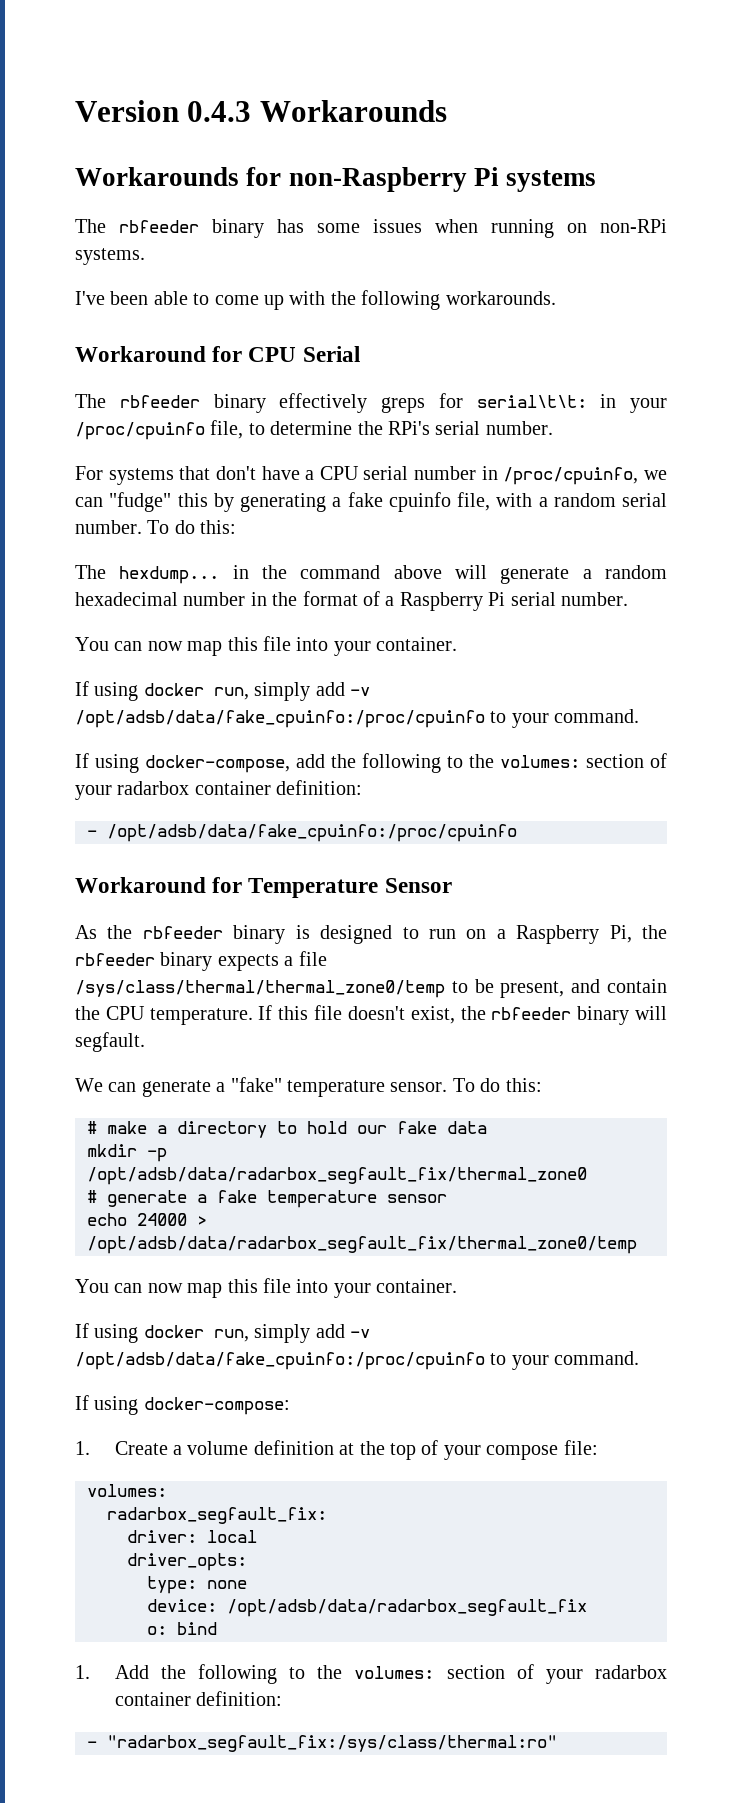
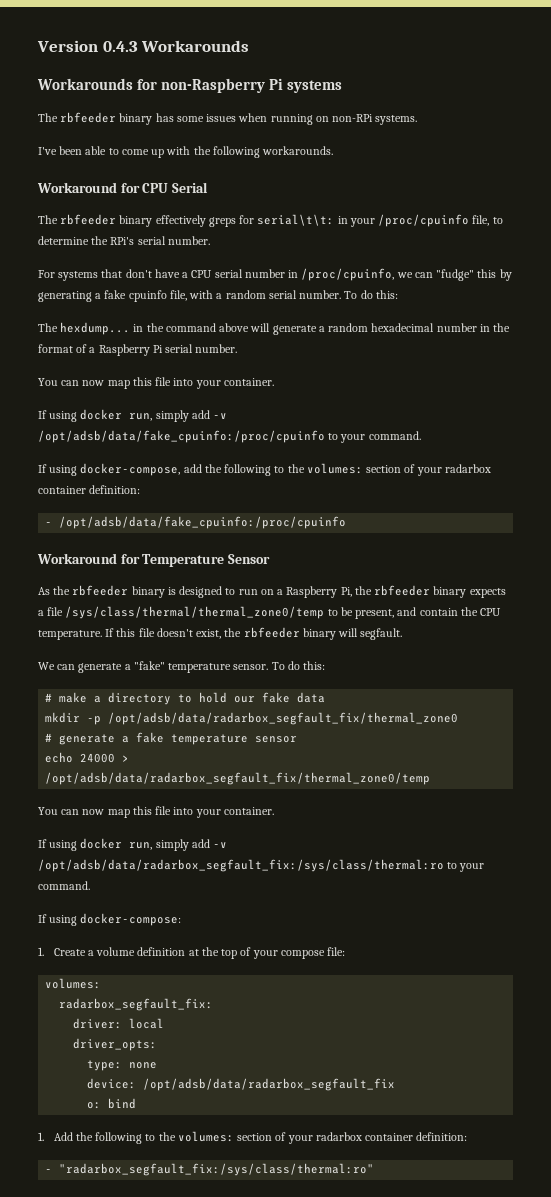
  echo 24000 > /opt/adsb/data/radarbox_segfault_fix/thermal_zone0/temp
  You can now map this file into your container.
- If using docker run, simply add -v /opt/adsb/data/fake_cpuinfo:/proc/cpuinfo to your command.
+ If using docker run, simply add -v /opt/adsb/data/radarbox_segfault_fix:/sys/class/thermal:ro to your command.

